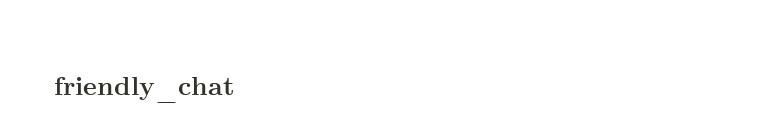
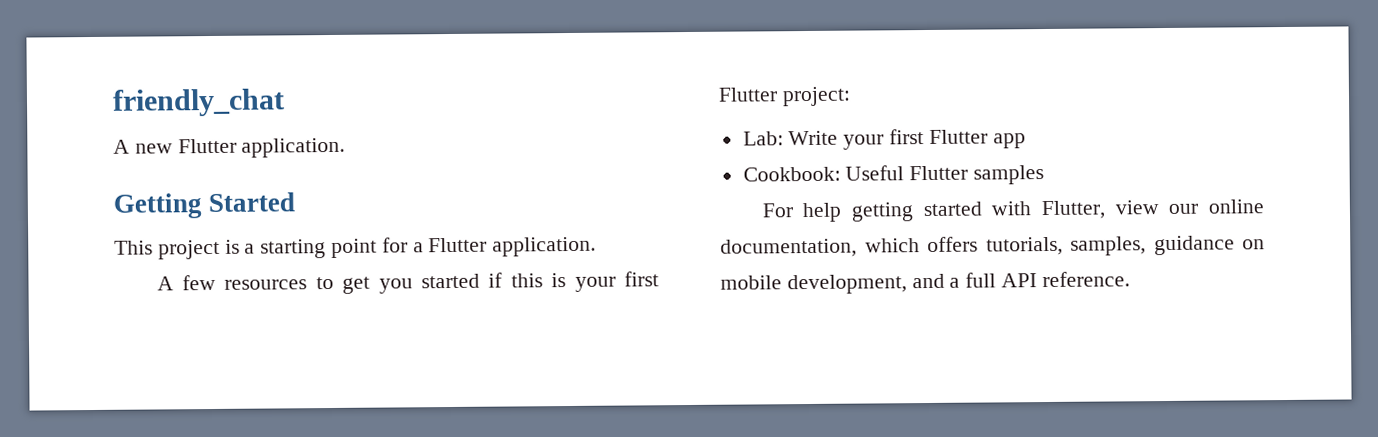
+ A new Flutter application.
+ Getting Started
+ This project is a starting point for a Flutter application.
+ A few resources to get you started if this is your first Flutter project:
+ Lab: Write your first Flutter app
+ Cookbook: Useful Flutter samples
+ For help getting started with Flutter, view our online documentation, which offers tutorials, samples, guidance on mobile development, and a full API reference.

